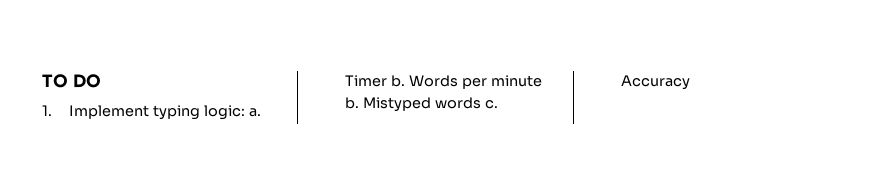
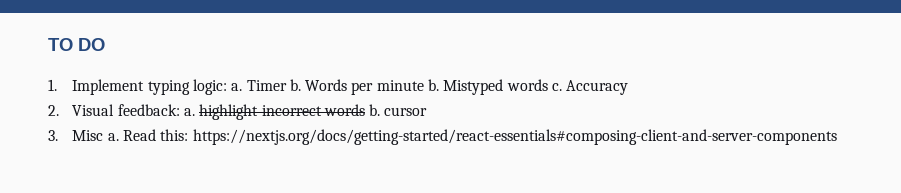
+ 2. Visual feedback: a. highlight incorrect words b. cursor
+ 3. Misc a. Read this: https://nextjs.org/docs/getting-started/react-essentials#composing-client-and-server-components

